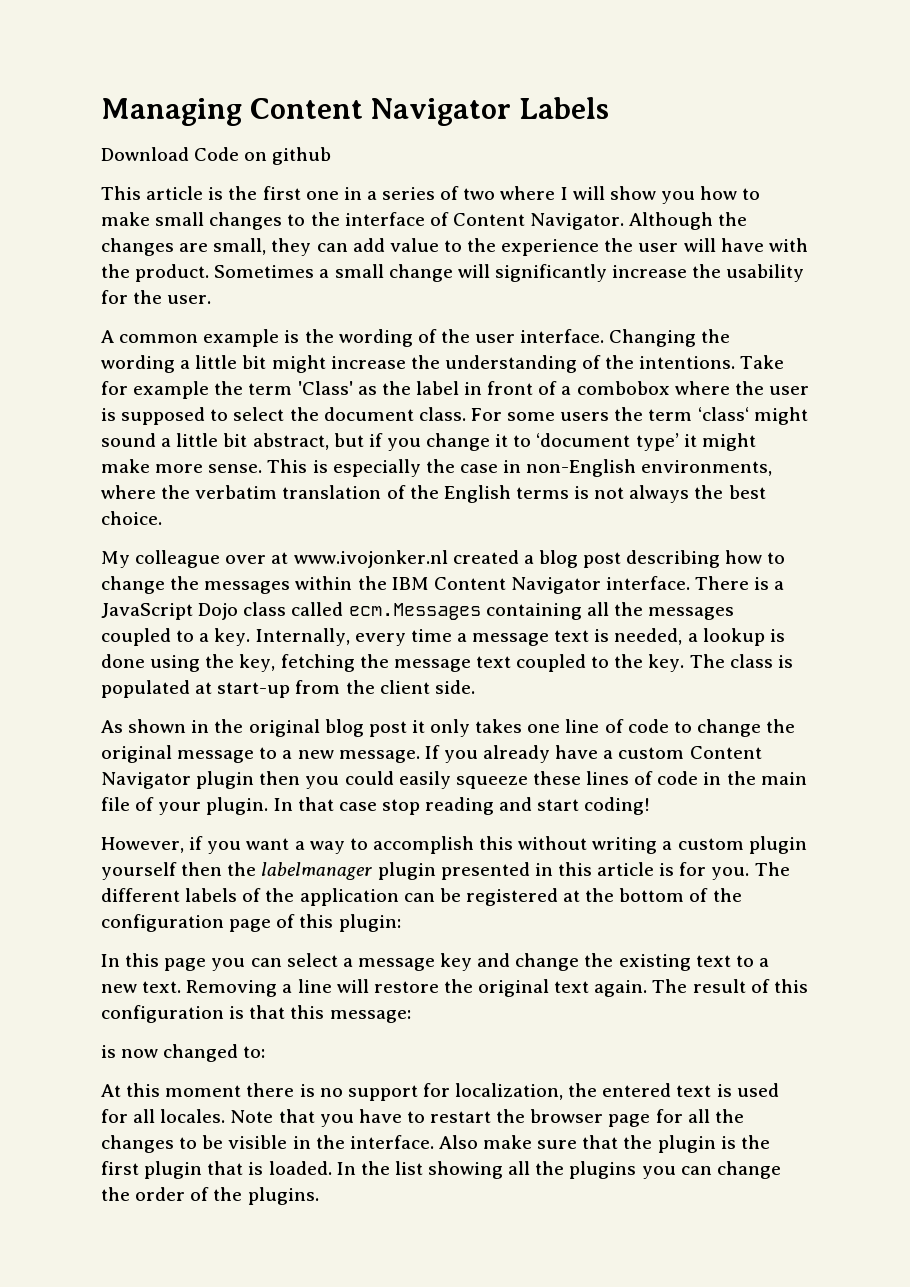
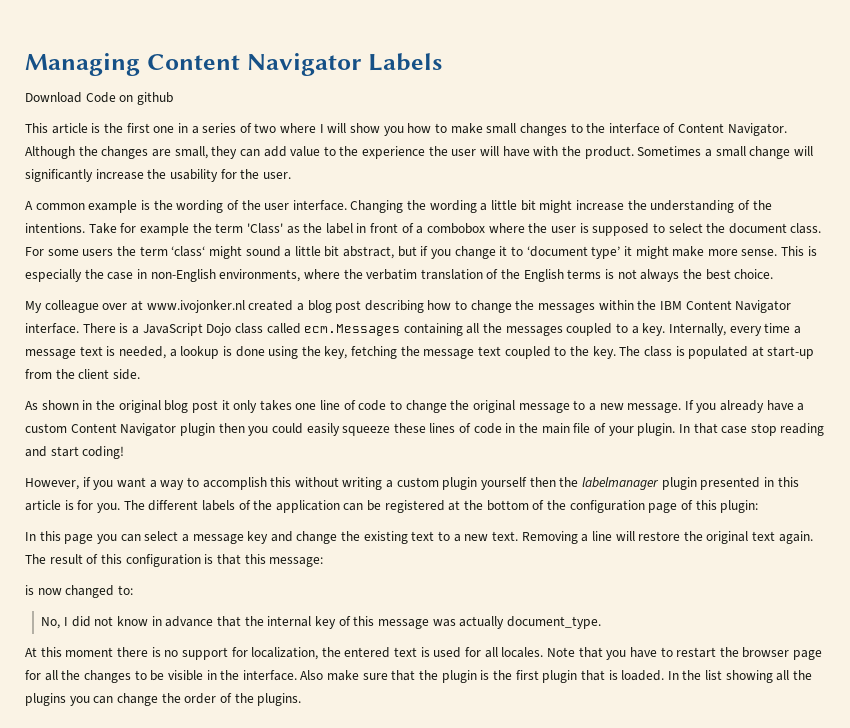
+ No, I did not know in advance that the internal key of this message was actually document_type.

